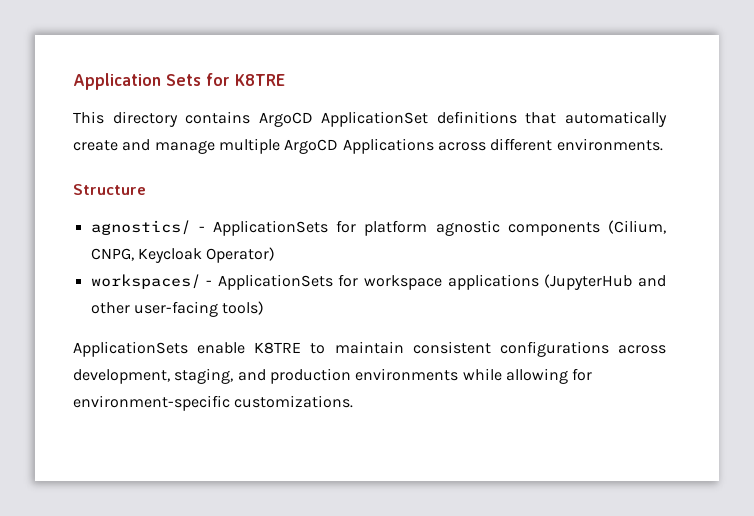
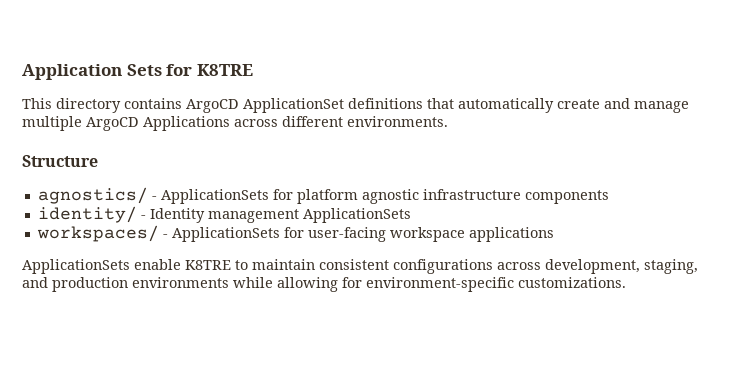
- agnostics/ - ApplicationSets for platform agnostic components (Cilium, CNPG, Keycloak Operator)
+ agnostics/ - ApplicationSets for platform agnostic infrastructure components
+ identity/ - Identity management ApplicationSets
- workspaces/ - ApplicationSets for workspace applications (JupyterHub and other user-facing tools)
+ workspaces/ - ApplicationSets for user-facing workspace applications

